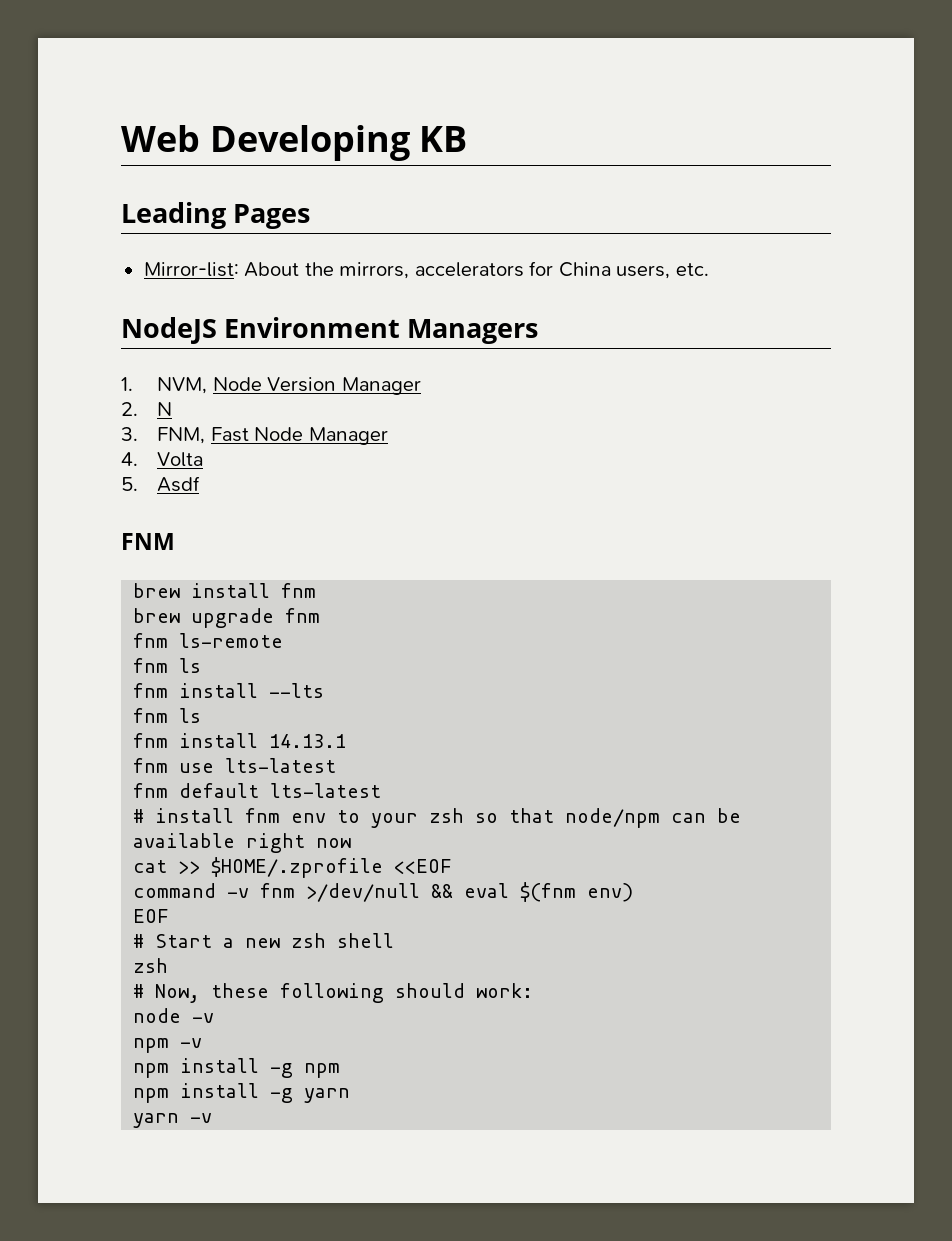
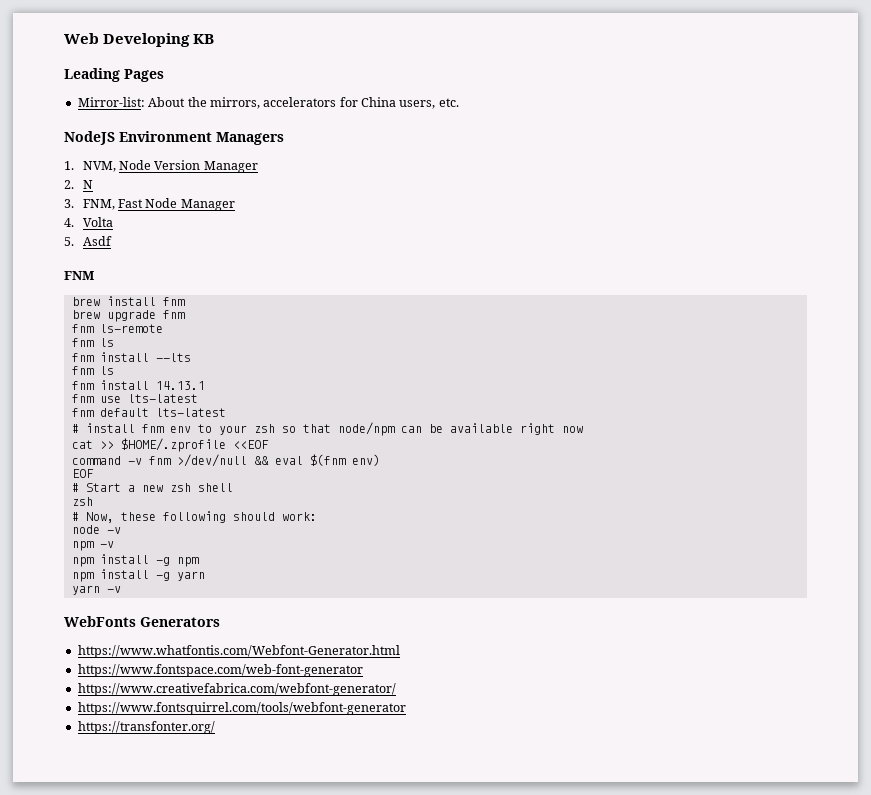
+ WebFonts Generators
+ https://www.whatfontis.com/Webfont-Generator.html
+ https://www.fontspace.com/web-font-generator
+ https://www.creativefabrica.com/webfont-generator/
+ https://www.fontsquirrel.com/tools/webfont-generator
+ https://transfonter.org/

